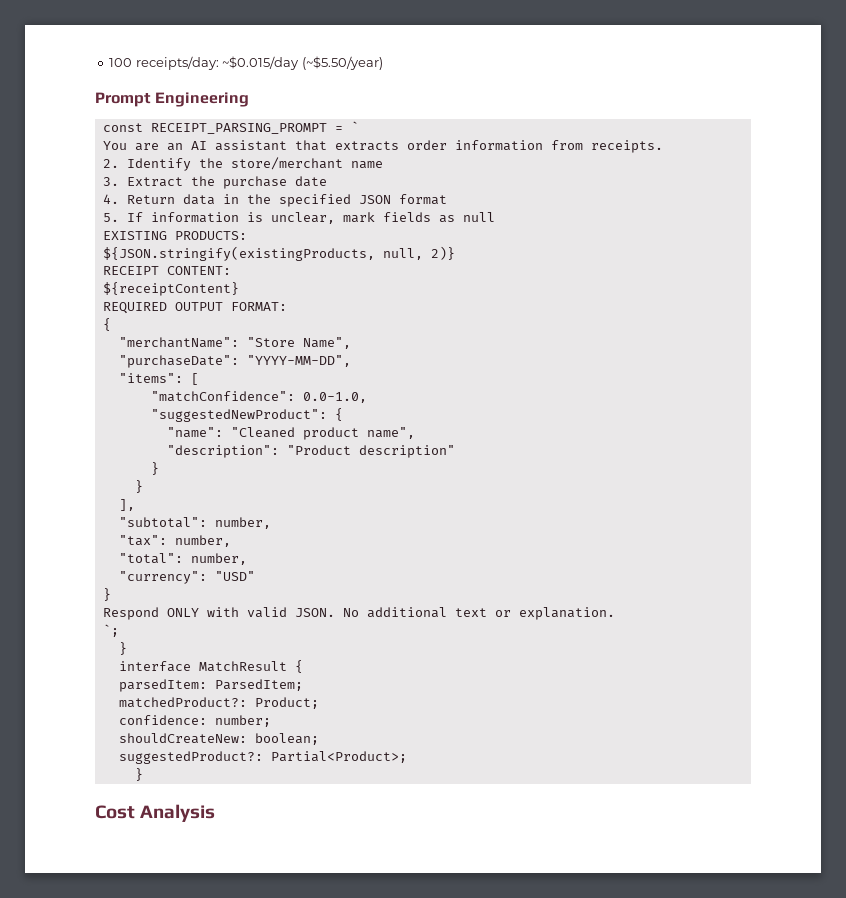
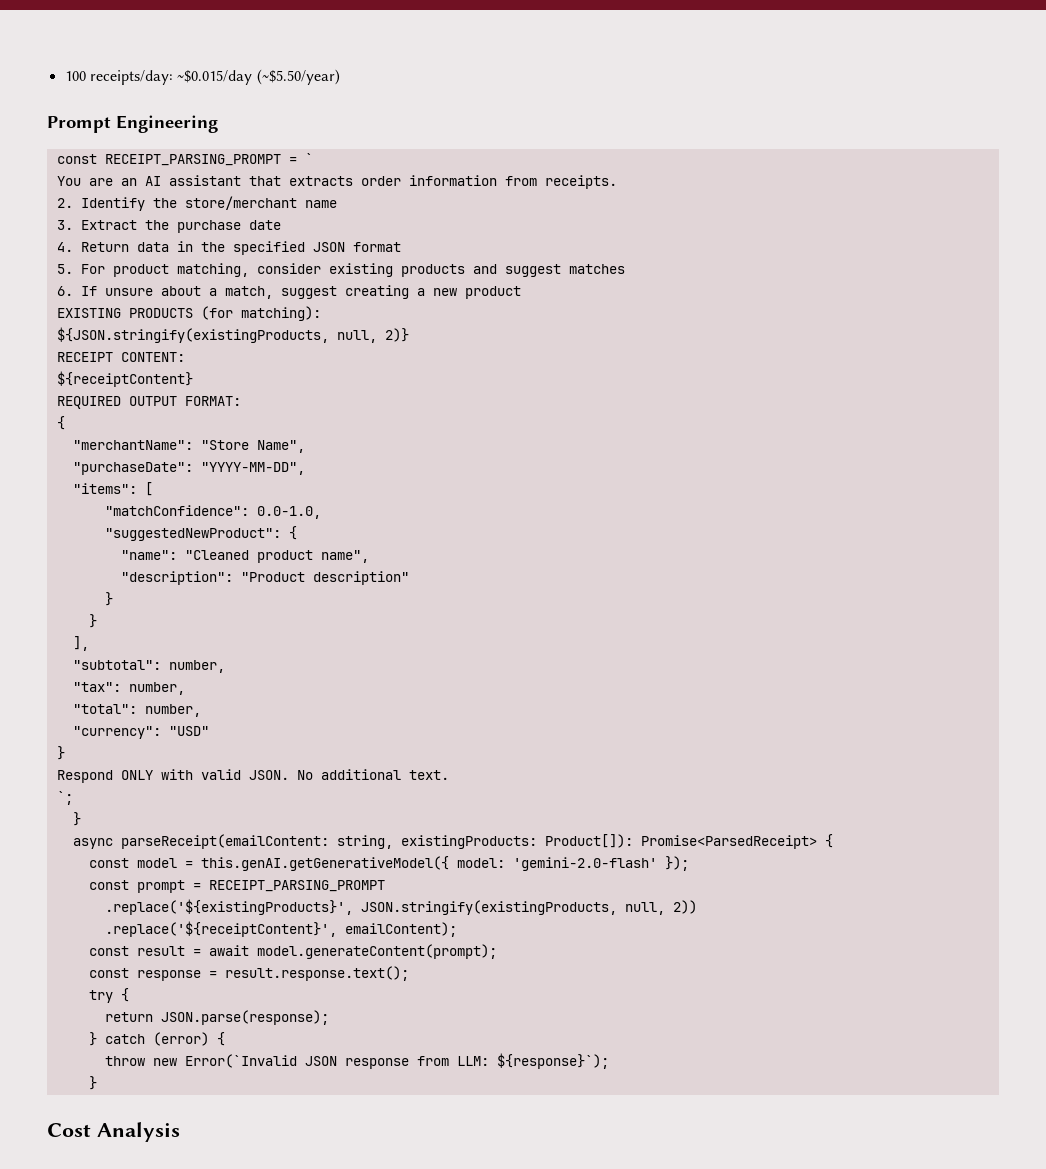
- 5. If information is unclear, mark fields as null
- EXISTING PRODUCTS:
+ 5. For product matching, consider existing products and suggest matches
+ 6. If unsure about a match, suggest creating a new product
+ EXISTING PRODUCTS (for matching):
- No additional text or explanation.
+ No additional text.
- interface MatchResult {
- parsedItem: ParsedItem;
- matchedProduct?: Product;
- confidence: number;
- shouldCreateNew: boolean;
- suggestedProduct?: Partial<Product>;
+ async parseReceipt(emailContent: string, existingProducts: Product[]): Promise<ParsedReceipt> {
+ const model = this.genAI.getGenerativeModel({ model: 'gemini-2.0-flash' });
+ const prompt = RECEIPT_PARSING_PROMPT
+ .replace('${existingProducts}', JSON.stringify(existingProducts, null, 2))
+ .replace('${receiptContent}', emailContent);
+ const result = await model.generateContent(prompt);
+ const response = result.response.text();
+ try {
+ return JSON.parse(response);
+ } catch (error) {
+ throw new Error(`Invalid JSON response from LLM: ${response}`);

